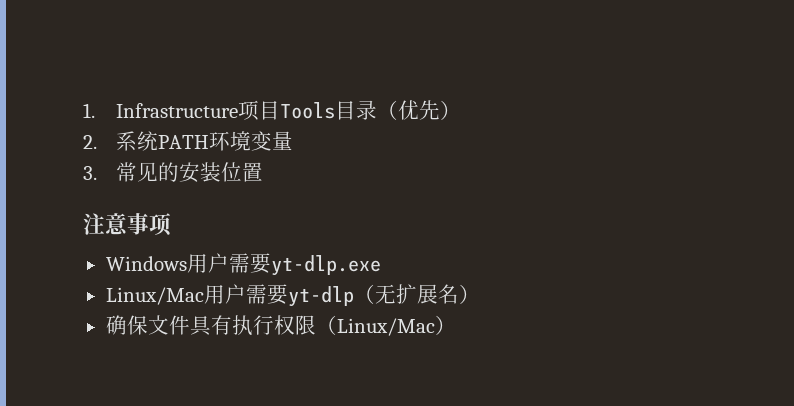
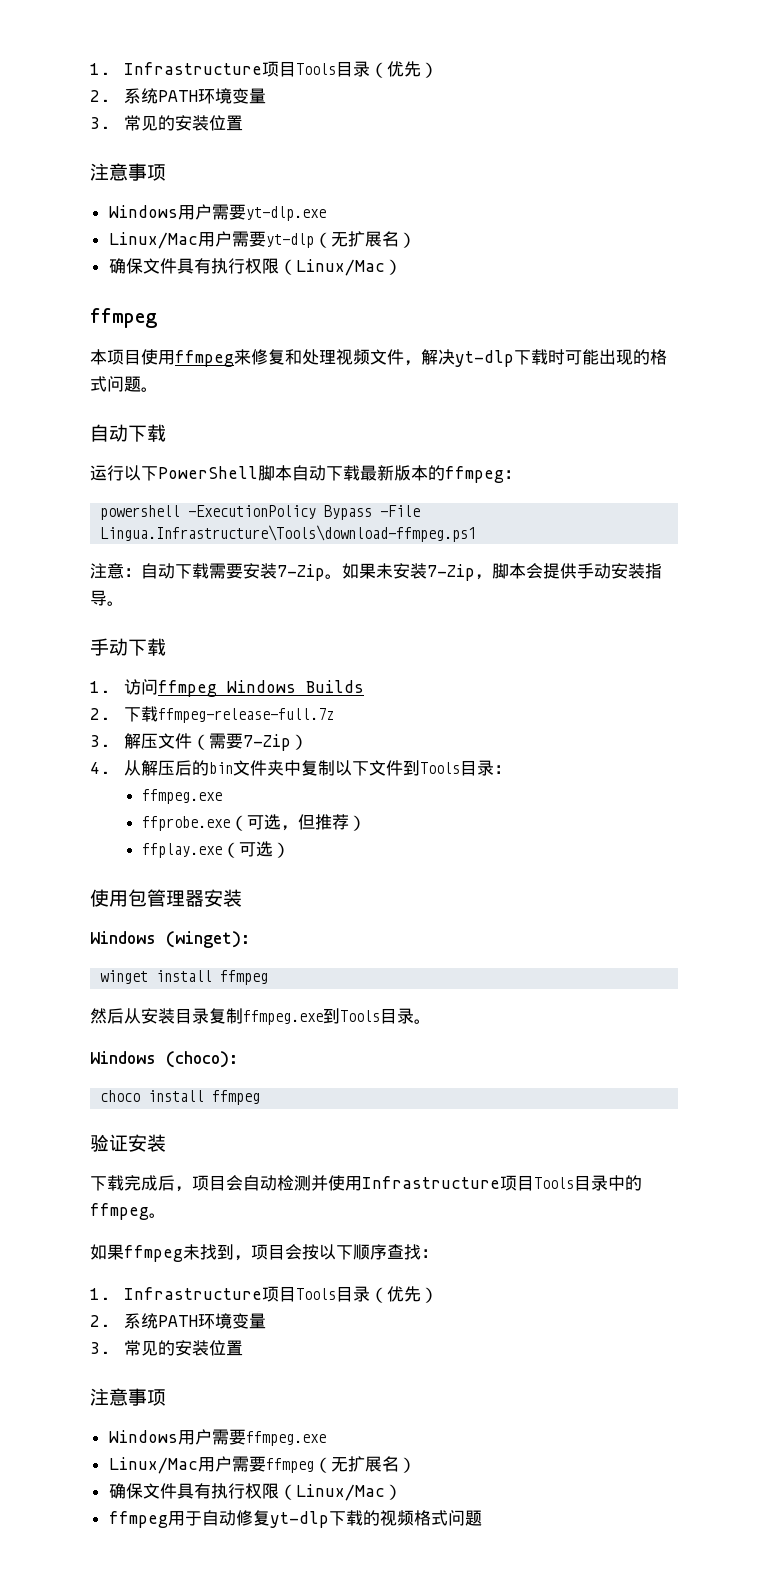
  Linux/Mac用户需要yt-dlp（无扩展名）
  确保文件具有执行权限（Linux/Mac）
+ ffmpeg
+ 本项目使用ffmpeg来修复和处理视频文件，解决yt-dlp下载时可能出现的格式问题。
+ 自动下载
+ 运行以下PowerShell脚本自动下载最新版本的ffmpeg：
+ powershell -ExecutionPolicy Bypass -File Lingua.Infrastructure\Tools\download-ffmpeg.ps1
+ 注意：自动下载需要安装7-Zip。如果未安装7-Zip，脚本会提供手动安装指导。
+ 手动下载
+ 1.访问ffmpeg Windows Builds
+ 2.下载ffmpeg-release-full.7z
+ 3.解压文件（需要7-Zip）
+ 4.从解压后的bin文件夹中复制以下文件到Tools目录：
+ ffmpeg.exe
+ ffprobe.exe（可选，但推荐）
+ ffplay.exe（可选）
+ 使用包管理器安装
+ Windows (winget):
+ winget install ffmpeg
+ 然后从安装目录复制ffmpeg.exe到Tools目录。
+ Windows (choco):
+ choco install ffmpeg
+ 验证安装
+ 下载完成后，项目会自动检测并使用Infrastructure项目Tools目录中的ffmpeg。
+ 如果ffmpeg未找到，项目会按以下顺序查找：
+ 1. Infrastructure项目Tools目录（优先）
+ 2.系统PATH环境变量
+ 3.常见的安装位置
+ 注意事项
+ Windows用户需要ffmpeg.exe
+ Linux/Mac用户需要ffmpeg（无扩展名）
+ 确保文件具有执行权限（Linux/Mac）
+ ffmpeg用于自动修复yt-dlp下载的视频格式问题

